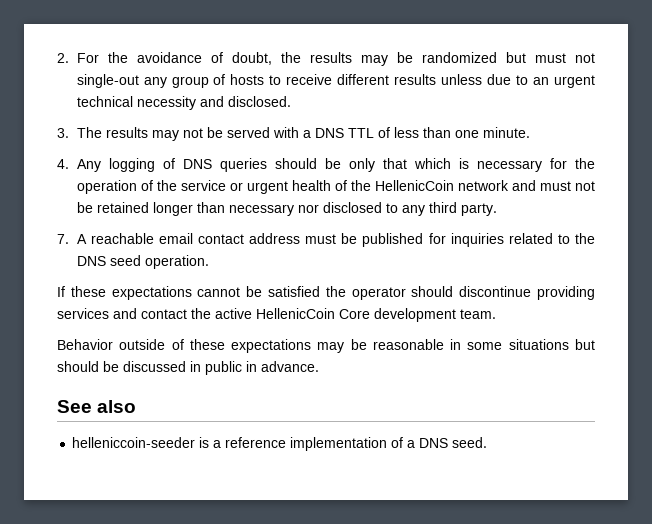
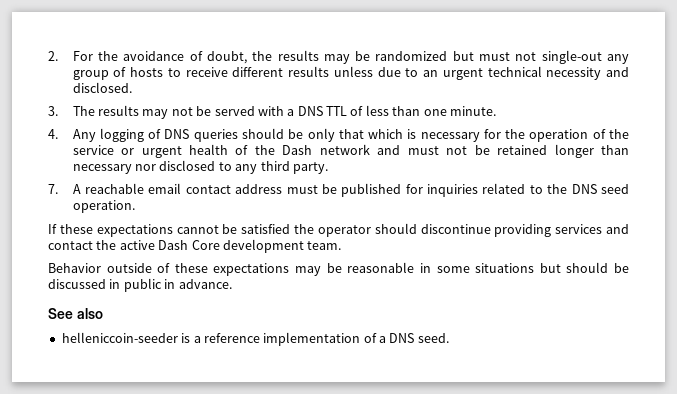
- 4. Any logging of DNS queries should be only that which is necessary for the operation of the service or urgent health of the HellenicCoin network and must not be retained longer than necessary nor disclosed to any third party.
+ 4. Any logging of DNS queries should be only that which is necessary for the operation of the service or urgent health of the Dash network and must not be retained longer than necessary nor disclosed to any third party.
- If these expectations cannot be satisfied the operator should discontinue providing services and contact the active HellenicCoin Core development team.
+ If these expectations cannot be satisfied the operator should discontinue providing services and contact the active Dash Core development team.

